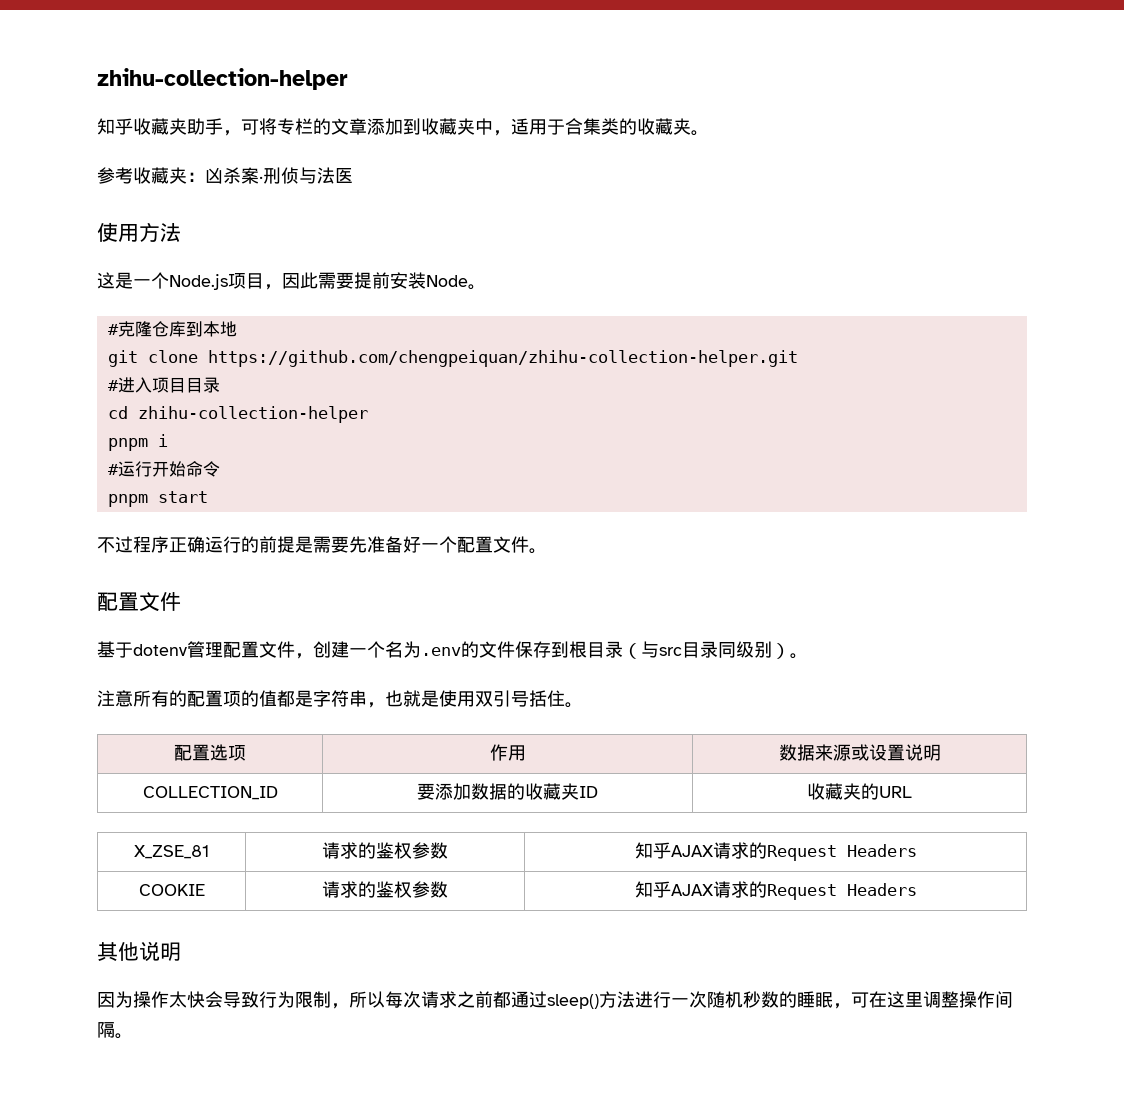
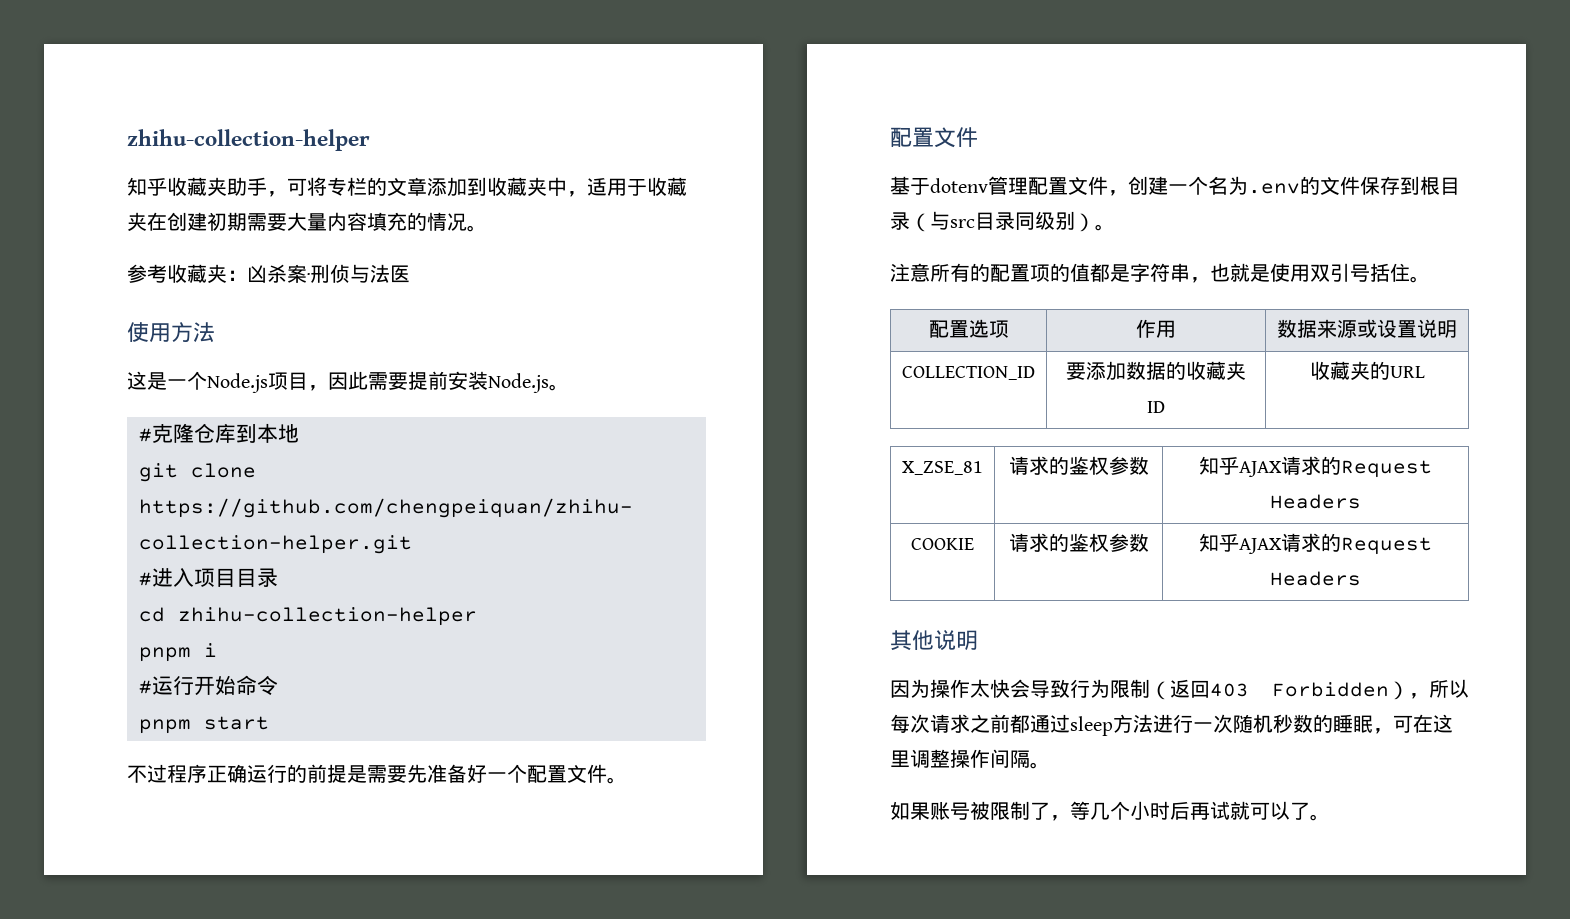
- 知乎收藏夹助手，可将专栏的文章添加到收藏夹中，适用于合集类的收藏夹。
+ 知乎收藏夹助手，可将专栏的文章添加到收藏夹中，适用于收藏夹在创建初期需要大量内容填充的情况。
- 这是一个Node.js项目，因此需要提前安装Node。
+ 这是一个Node.js项目，因此需要提前安装Node.js。
- 因为操作太快会导致行为限制，所以每次请求之前都通过sleep()方法进行一次随机秒数的睡眠，可在这里调整操作间隔。
+ 因为操作太快会导致行为限制（返回403 Forbidden），所以每次请求之前都通过sleep方法进行一次随机秒数的睡眠，可在这里调整操作间隔。
+ 如果账号被限制了，等几个小时后再试就可以了。

